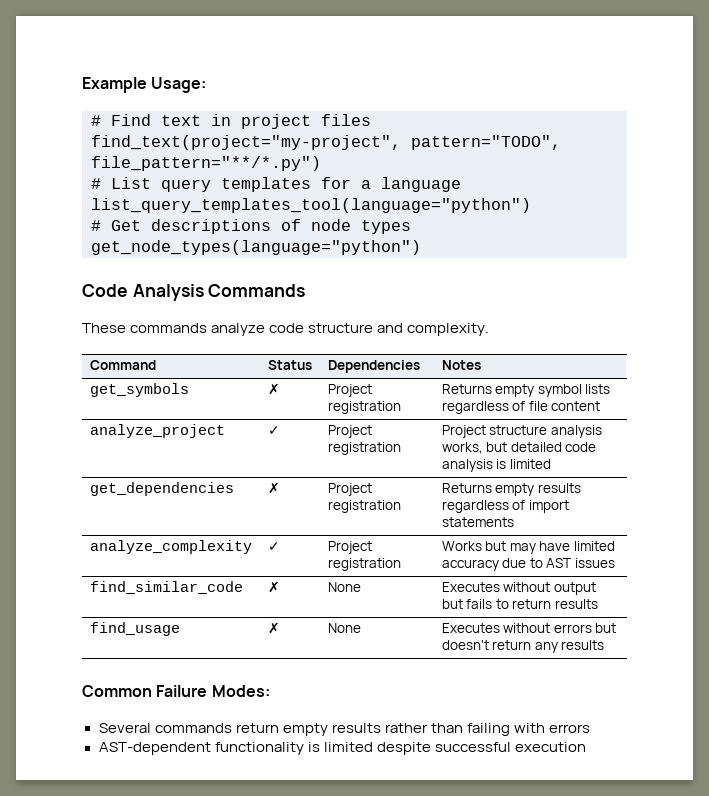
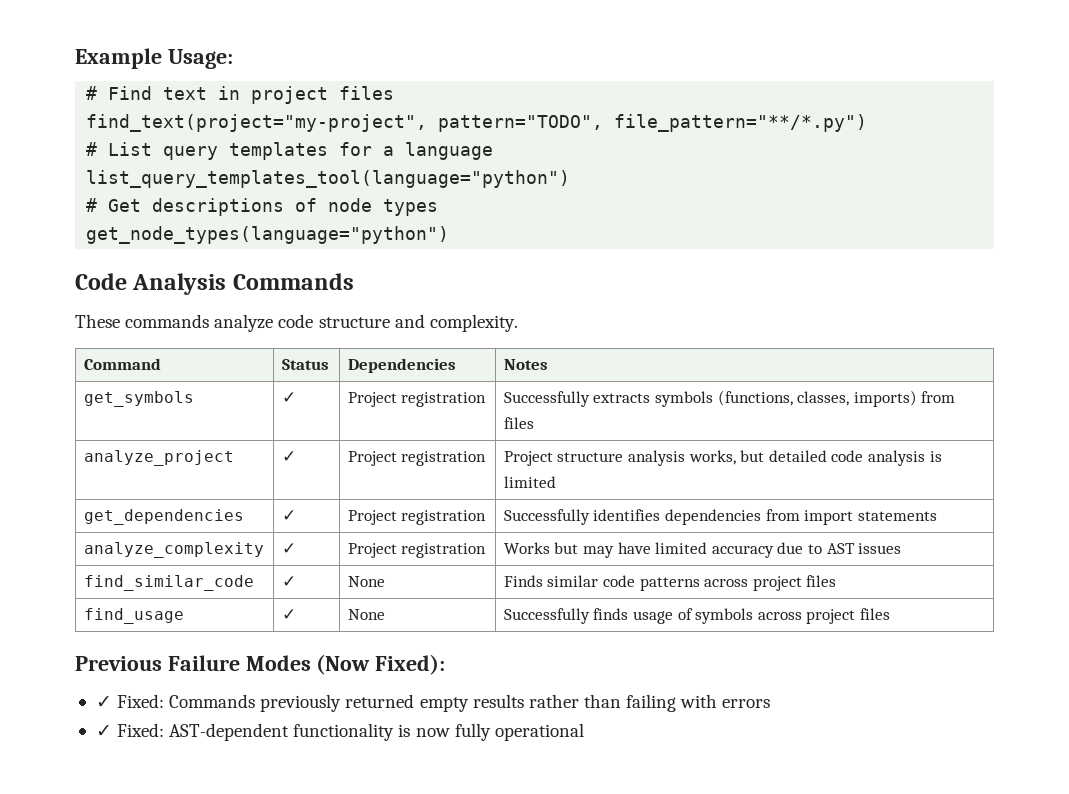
- get_symbols | ✗ | Project registration | Returns empty symbol lists regardless of file content
+ get_symbols | ✓ | Project registration | Successfully extracts symbols (functions, classes, imports) from files
- get_dependencies | ✗ | Project registration | Returns empty results regardless of import statements
+ get_dependencies | ✓ | Project registration | Successfully identifies dependencies from import statements
- find_similar_code | ✗ | None | Executes without output but fails to return results
+ find_similar_code | ✓ | None | Finds similar code patterns across project files
- find_usage | ✗ | None | Executes without errors but doesn't return any results
- Common Failure Modes:
- Several commands return empty results rather than failing with errors
+ find_usage | ✓ | None | Successfully finds usage of symbols across project files
+ Previous Failure Modes (Now Fixed):
+ ✓ Fixed: Commands previously returned empty results rather than failing with errors
- AST-dependent functionality is limited despite successful execution
+ ✓ Fixed: AST-dependent functionality is now fully operational

